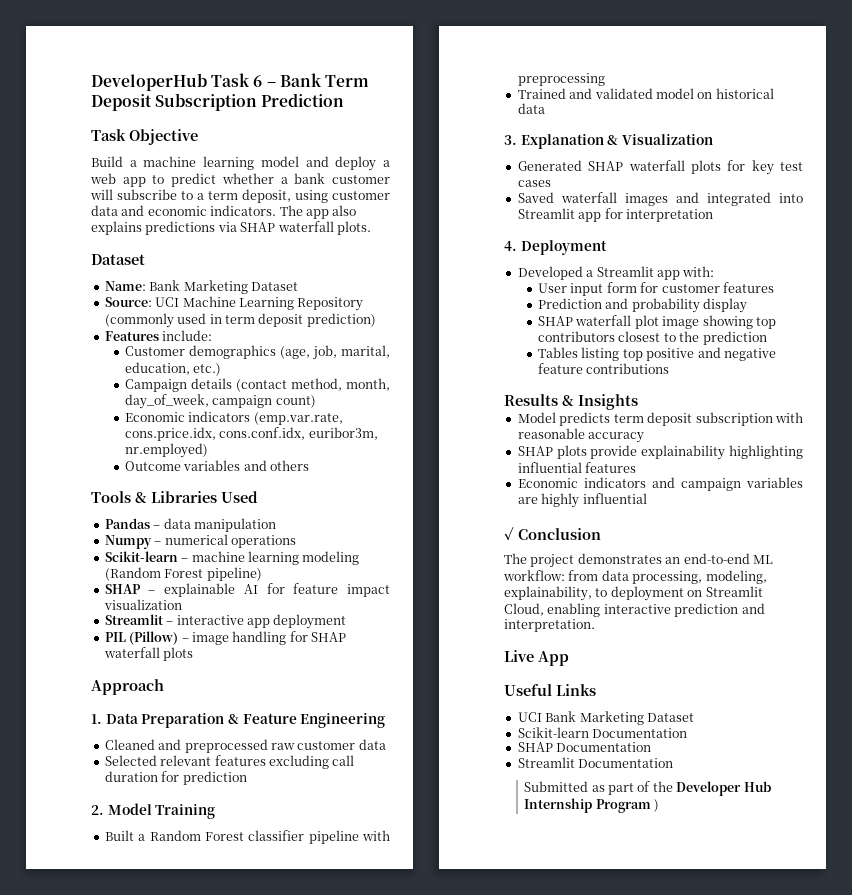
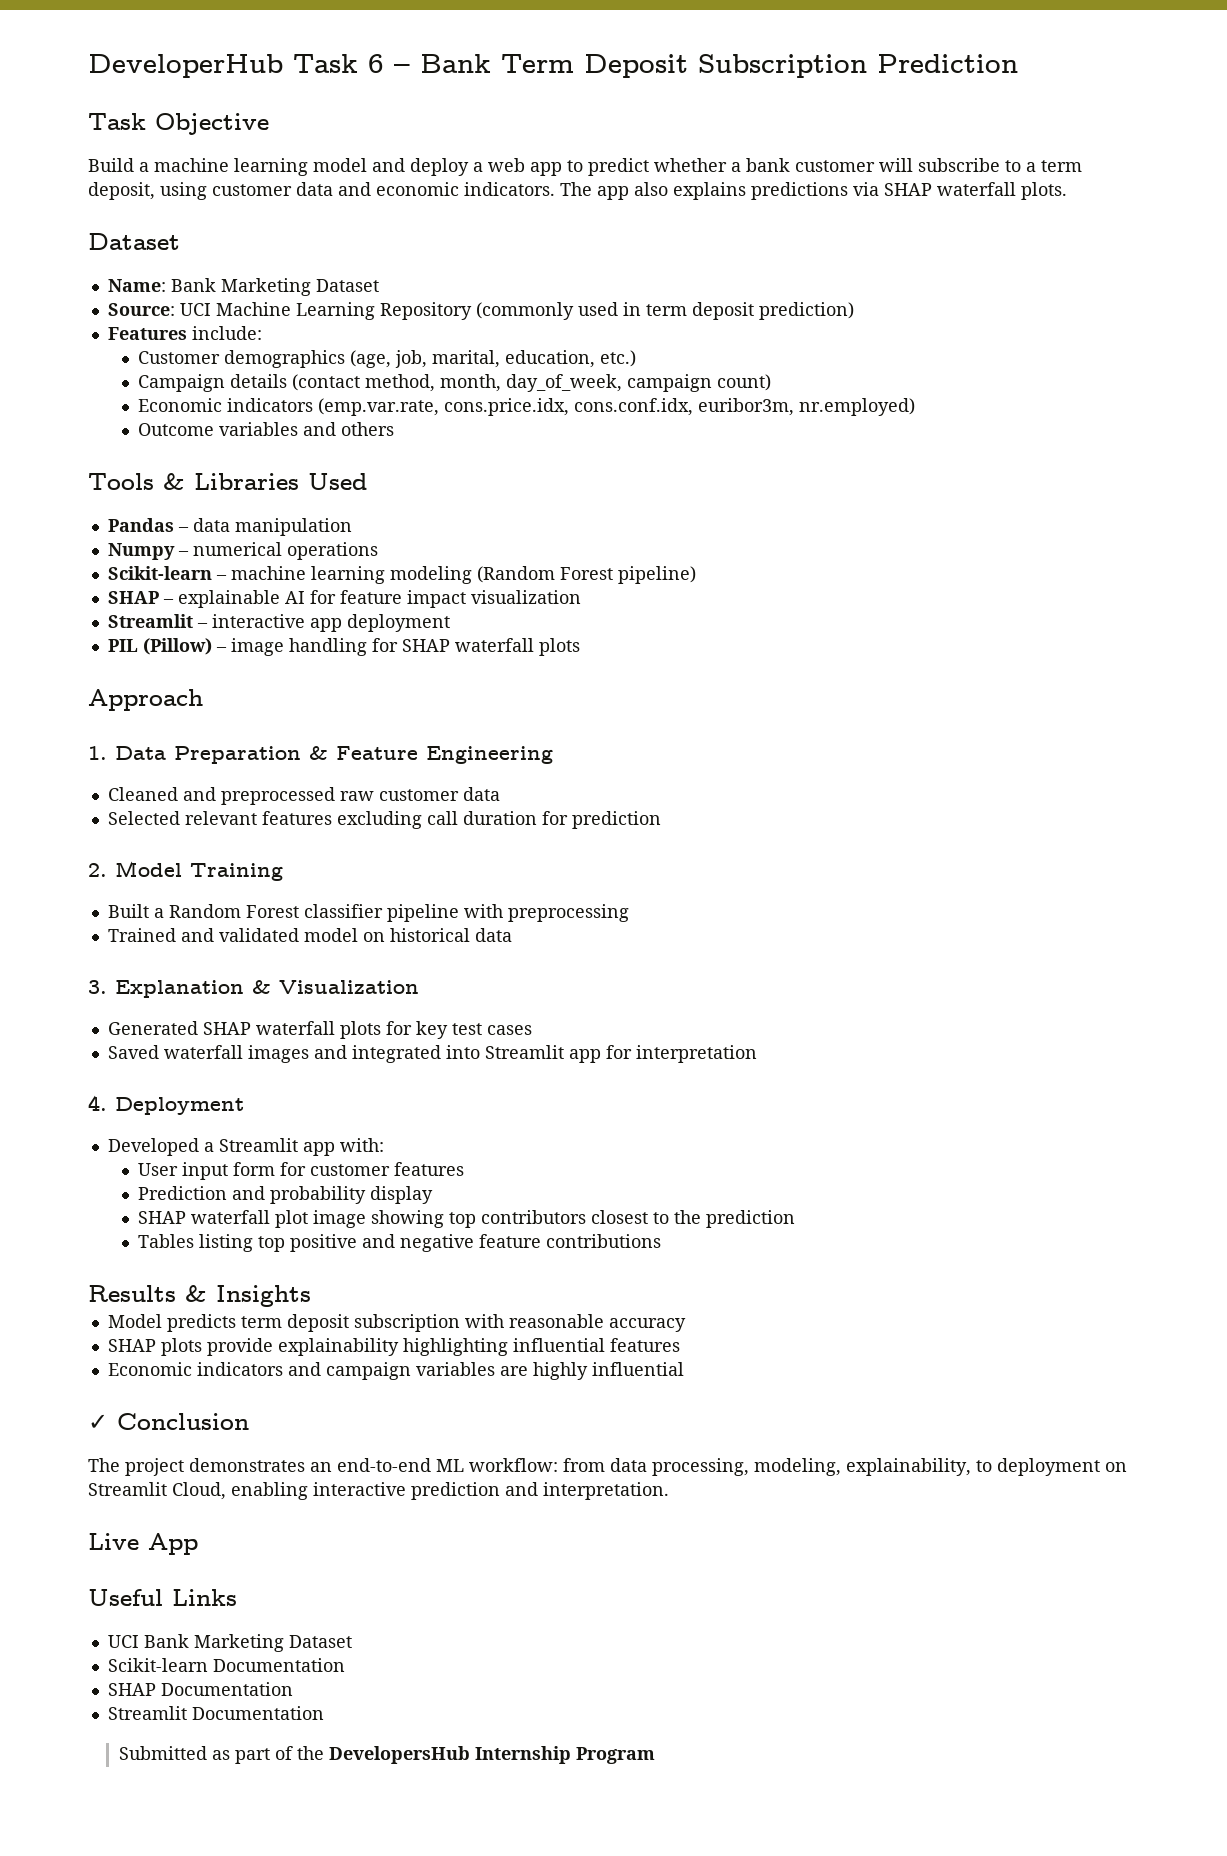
- Submitted as part of the Developer Hub Internship Program )
+ Submitted as part of the DevelopersHub Internship Program

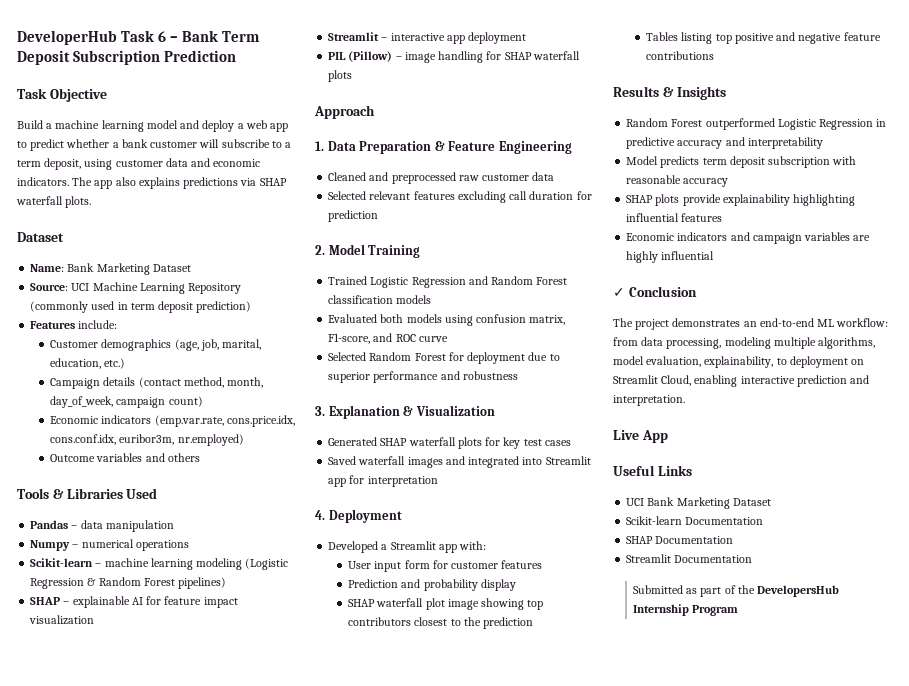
- Scikit-learn – machine learning modeling (Random Forest pipeline)
+ Scikit-learn – machine learning modeling (Logistic Regression & Random Forest pipelines)
- Built a Random Forest classifier pipeline with preprocessing
- Trained and validated model on historical data
+ Trained Logistic Regression and Random Forest classification models
+ Evaluated both models using confusion matrix, F1-score, and ROC curve
+ Selected Random Forest for deployment due to superior performance and robustness
+ Random Forest outperformed Logistic Regression in predictive accuracy and interpretability
- The project demonstrates an end-to-end ML workflow: from data processing, modeling, explainability, to deployment on Streamlit Cloud, enabling interactive prediction and interpretation.
+ The project demonstrates an end-to-end ML workflow: from data processing, modeling multiple algorithms, model evaluation, explainability, to deployment on Streamlit Cloud, enabling interactive prediction and interpretation.

